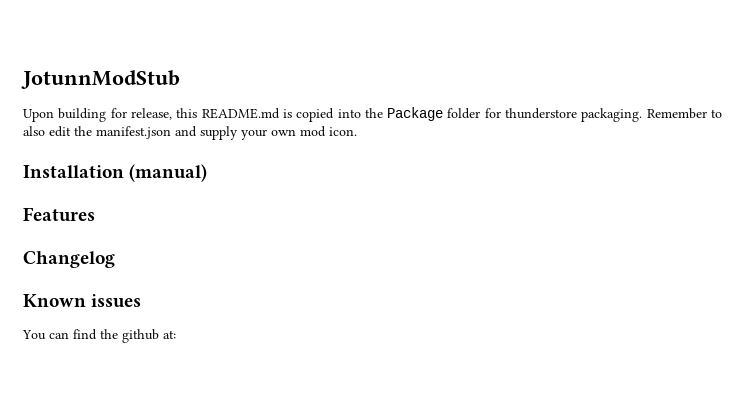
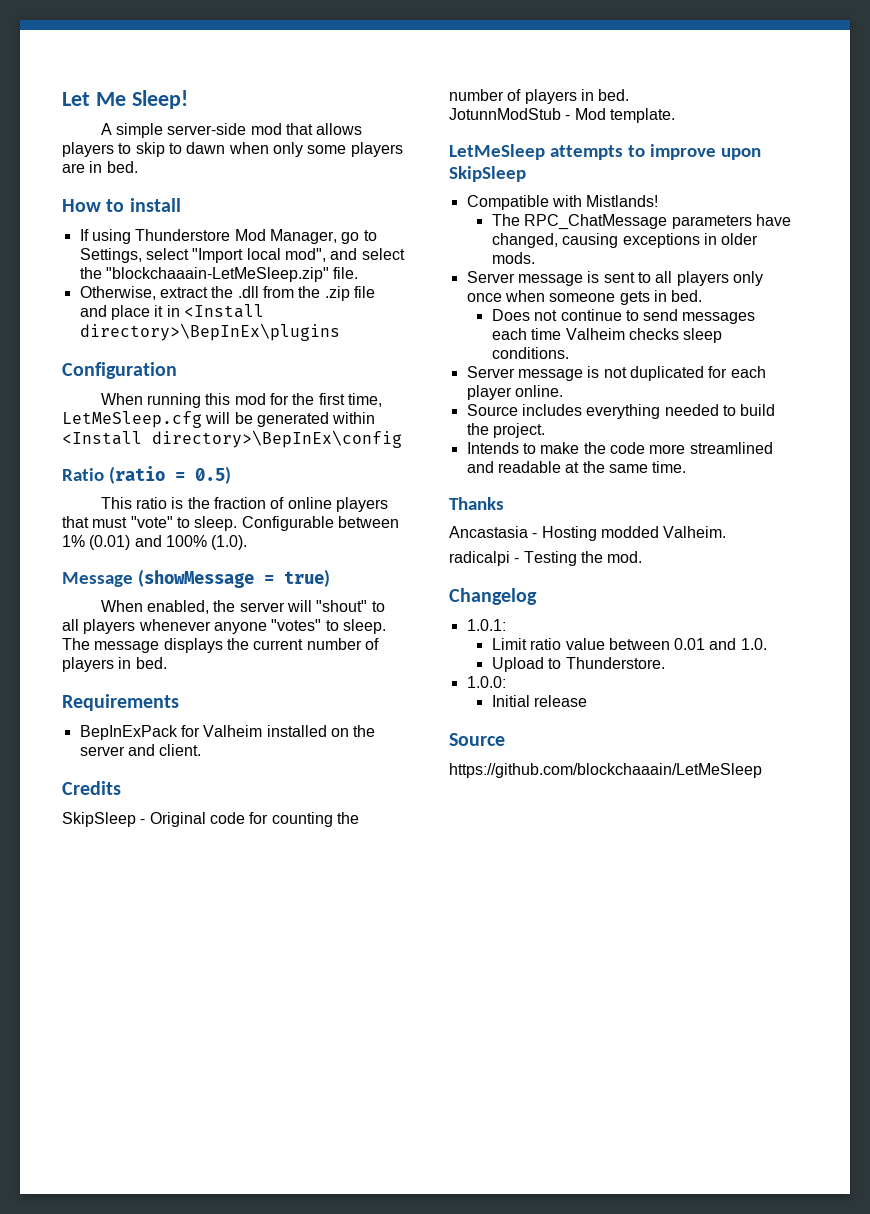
- JotunnModStub
- Upon building for release, this README.md is copied into the Package folder for thunderstore packaging. Remember to also edit the manifest.json and supply your own mod icon.
- Installation (manual)
- Features
+ Let Me Sleep!
+ A simple server-side mod that allows players to skip to dawn when only some players are in bed.
+ How to install
+ If using Thunderstore Mod Manager, go to Settings, select "Import local mod", and select the "blockchaaain-LetMeSleep.zip" file.
+ Otherwise, extract the .dll from the .zip file and place it in <Install directory>\BepInEx\plugins
+ Configuration
+ When running this mod for the first time, LetMeSleep.cfg will be generated within <Install directory>\BepInEx\config
+ Ratio (ratio = 0.5)
+ This ratio is the fraction of online players that must "vote" to sleep. Configurable between 1% (0.01) and 100% (1.0).
+ Message (showMessage = true)
+ When enabled, the server will "shout" to all players whenever anyone "votes" to sleep. The message displays the current number of players in bed.
+ Requirements
+ BepInExPack for Valheim installed on the server and client.
+ Credits
+ SkipSleep - Original code for counting the number of players in bed.
+ JotunnModStub - Mod template.
+ LetMeSleep attempts to improve upon SkipSleep
+ Compatible with Mistlands!
+ The RPC_ChatMessage parameters have changed, causing exceptions in older mods.
+ Server message is sent to all players only once when someone gets in bed.
+ Does not continue to send messages each time Valheim checks sleep conditions.
+ Server message is not duplicated for each player online.
+ Source includes everything needed to build the project.
+ Intends to make the code more streamlined and readable at the same time.
+ Thanks
+ Ancastasia - Hosting modded Valheim.
+ radicalpi - Testing the mod.
  Changelog
- Known issues
- You can find the github at:
+ 1.0.1:
+ Limit ratio value between 0.01 and 1.0.
+ Upload to Thunderstore.
+ 1.0.0:
+ Initial release
+ Source
+ https://github.com/blockchaaain/LetMeSleep

